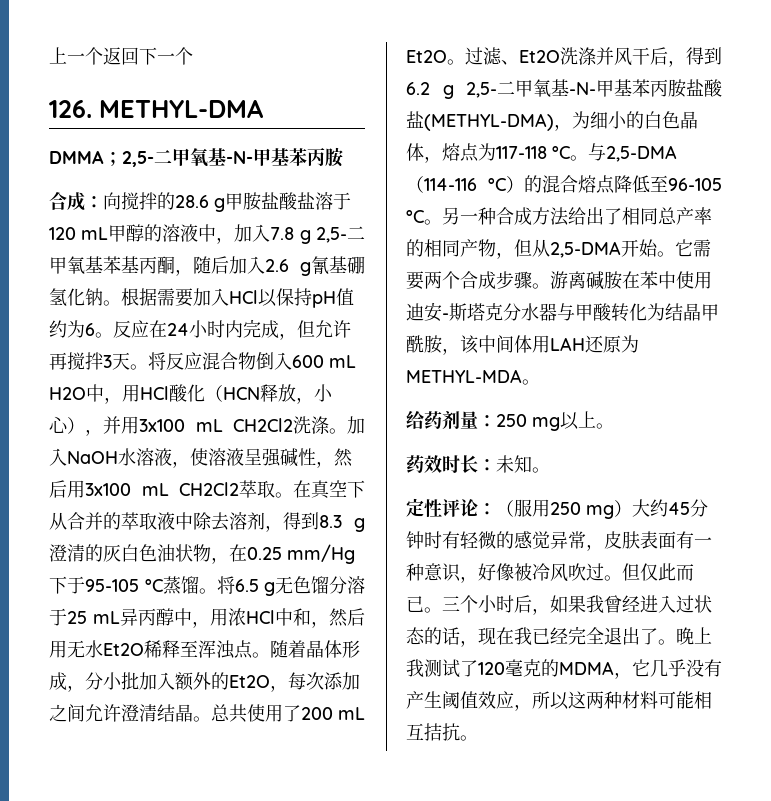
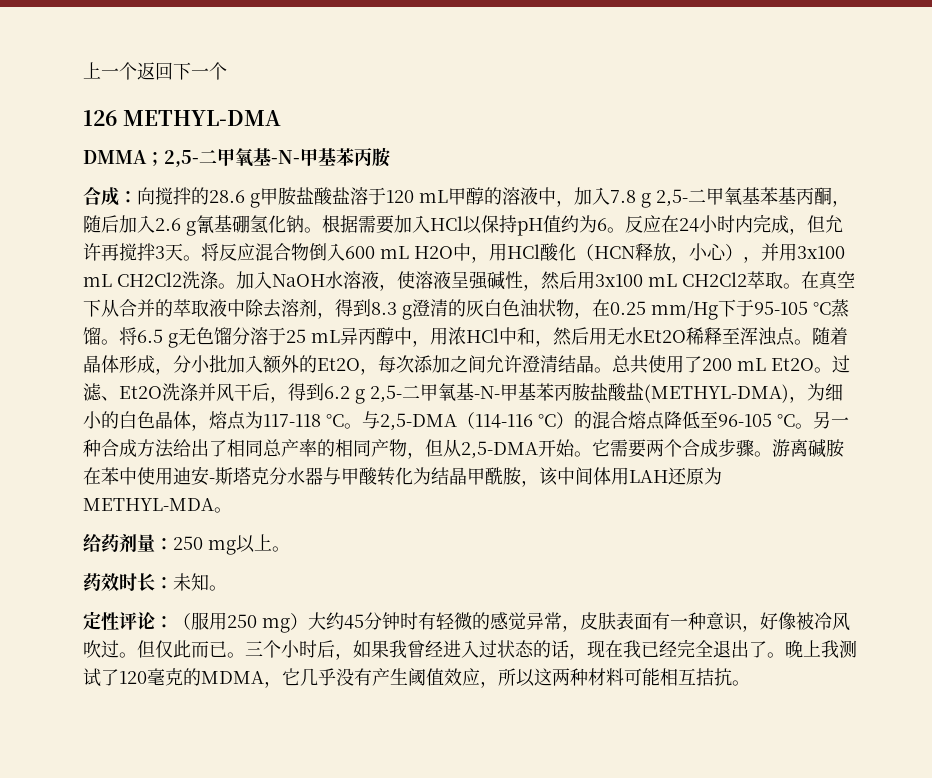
- 126. METHYL-DMA
+ 126 METHYL-DMA

